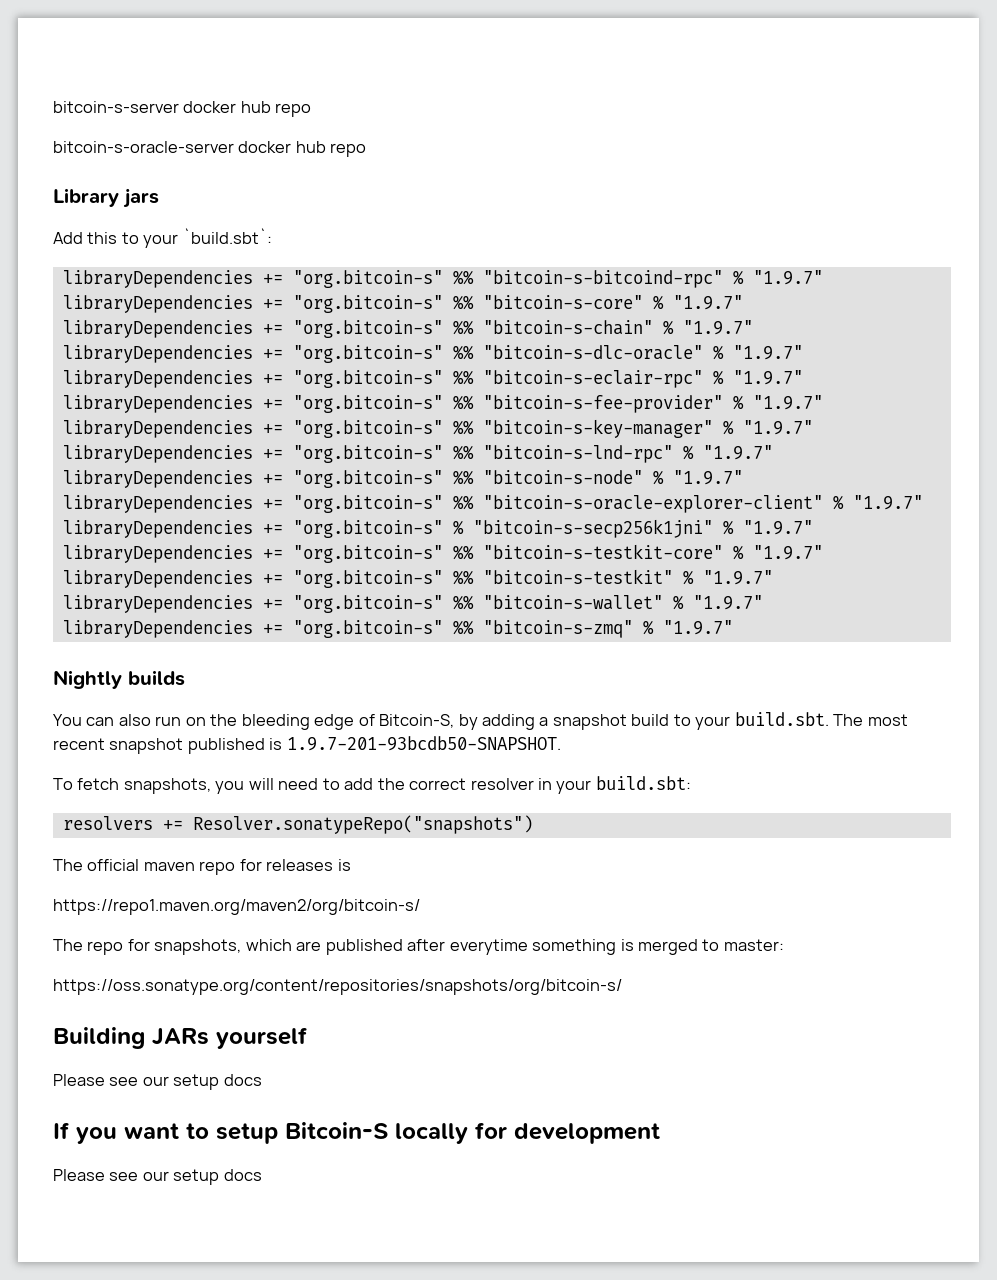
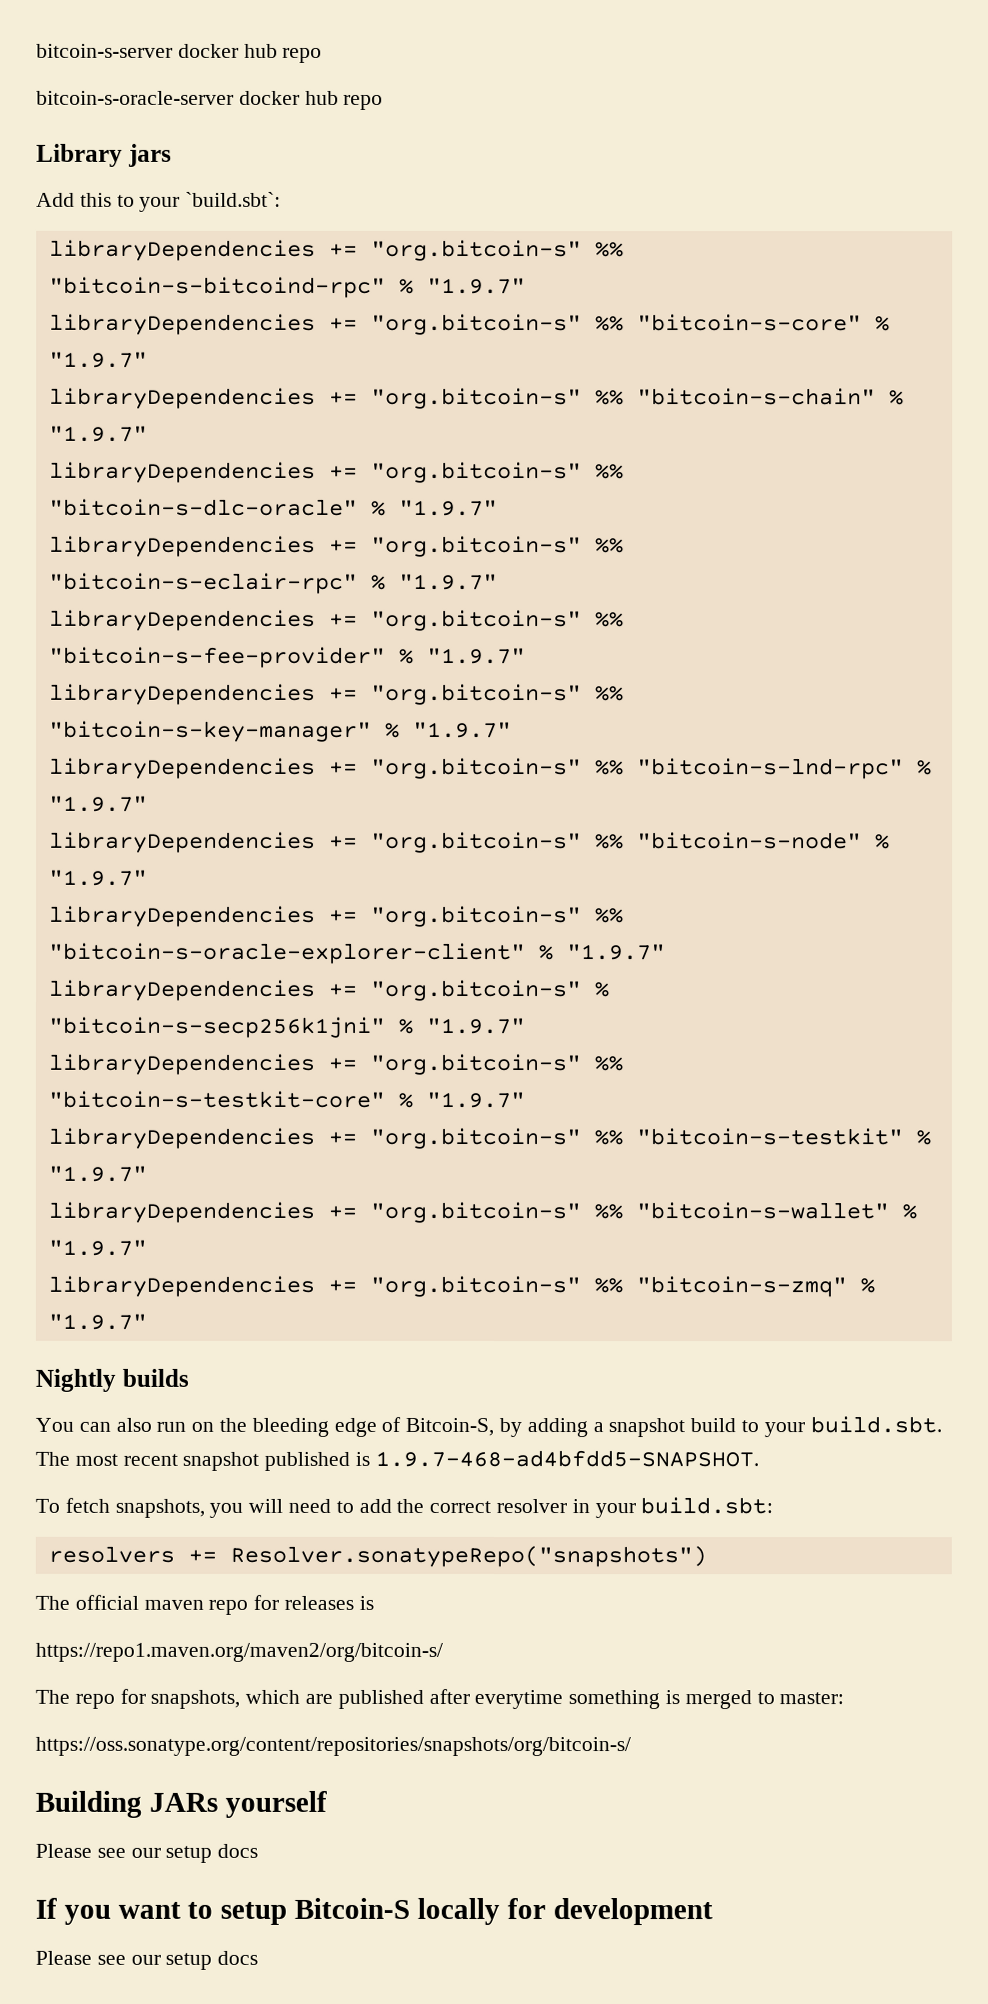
- You can also run on the bleeding edge of Bitcoin-S, by adding a snapshot build to your build.sbt. The most recent snapshot published is 1.9.7-201-93bcdb50-SNAPSHOT.
+ You can also run on the bleeding edge of Bitcoin-S, by adding a snapshot build to your build.sbt. The most recent snapshot published is 1.9.7-468-ad4bfdd5-SNAPSHOT.

